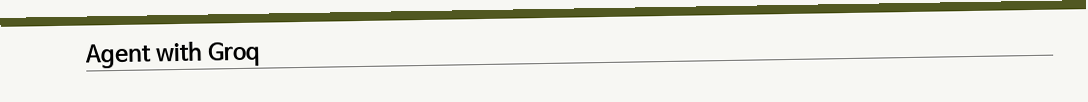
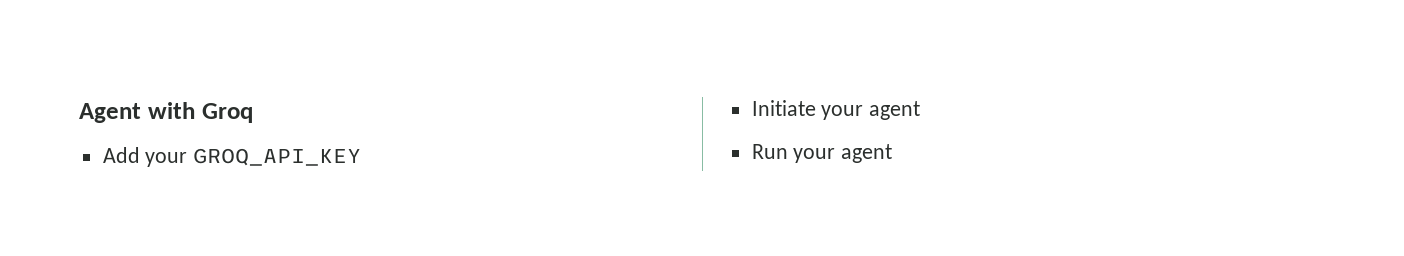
+ Add your GROQ_API_KEY
+ Initiate your agent
+ Run your agent

